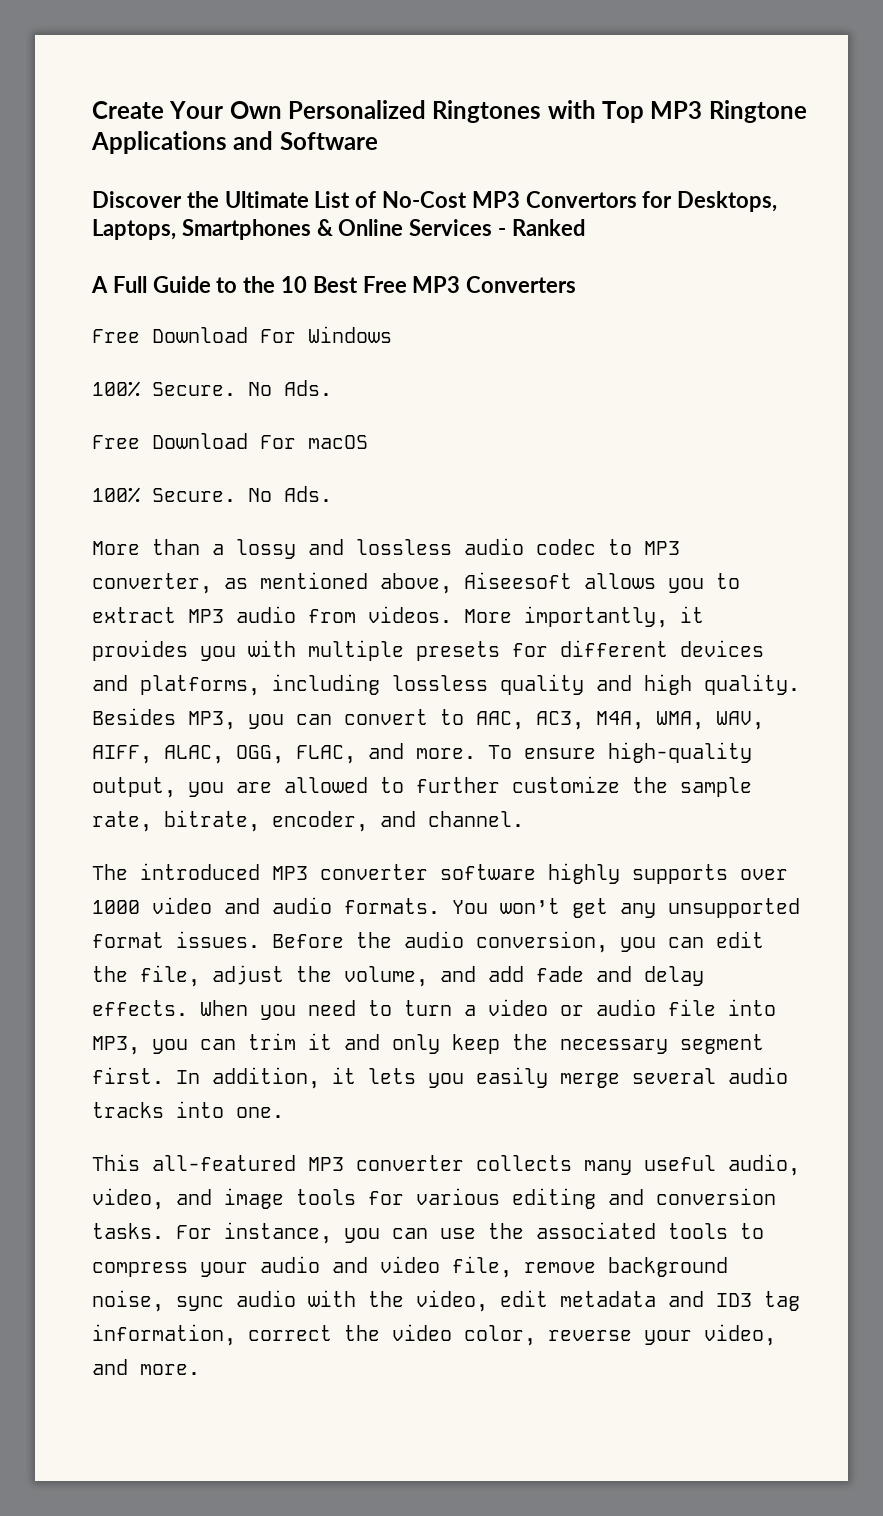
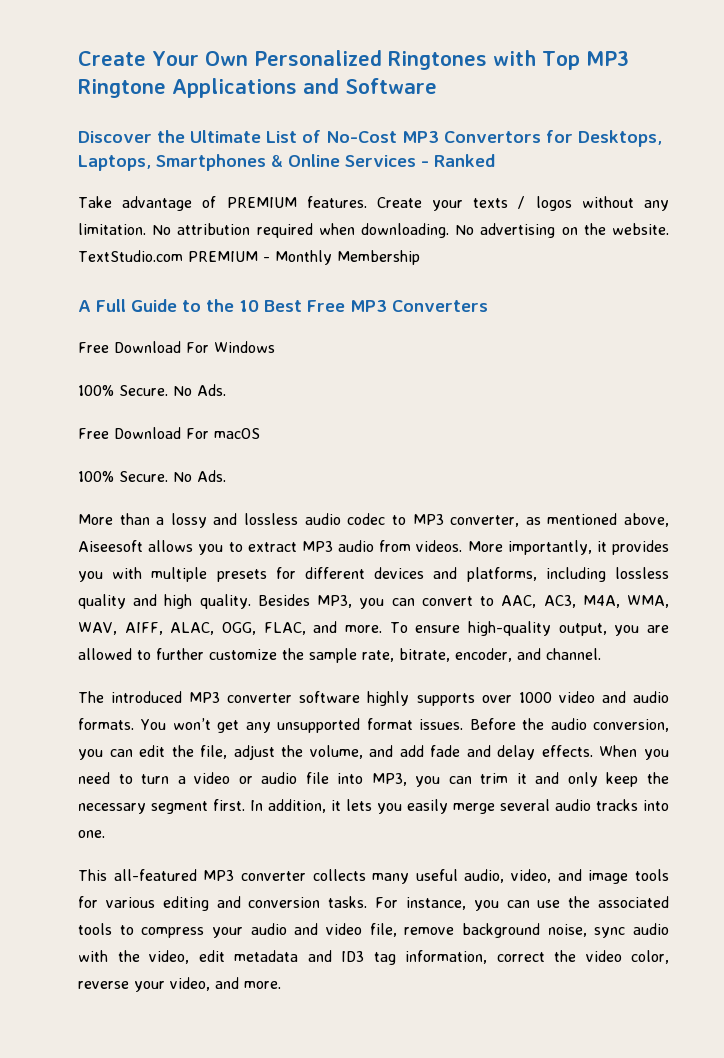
+ Take advantage of PREMIUM features. Create your texts / logos without any limitation. No attribution required when downloading. No advertising on the website. TextStudio.com PREMIUM - Monthly Membership

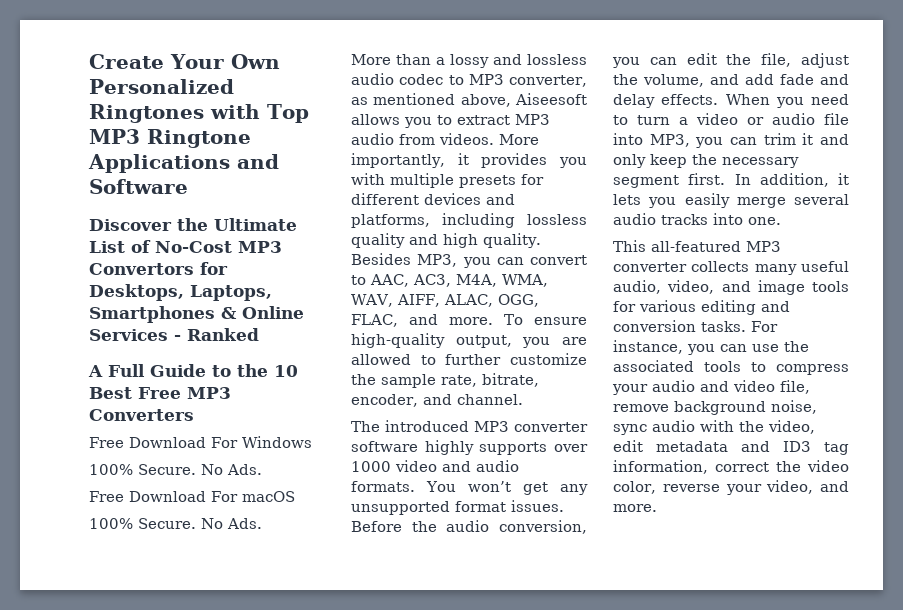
- Take advantage of PREMIUM features. Create your texts / logos without any limitation. No attribution required when downloading. No advertising on the website. TextStudio.com PREMIUM - Monthly Membership

